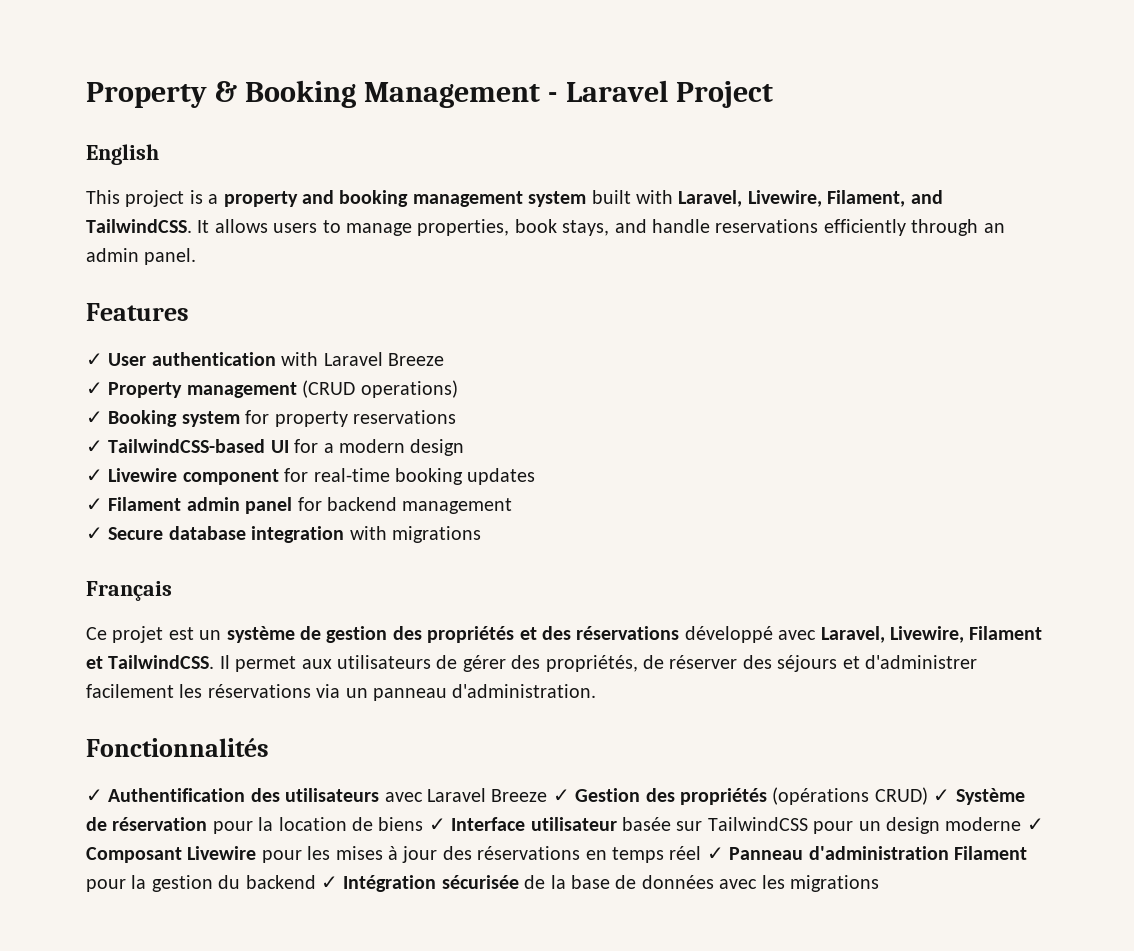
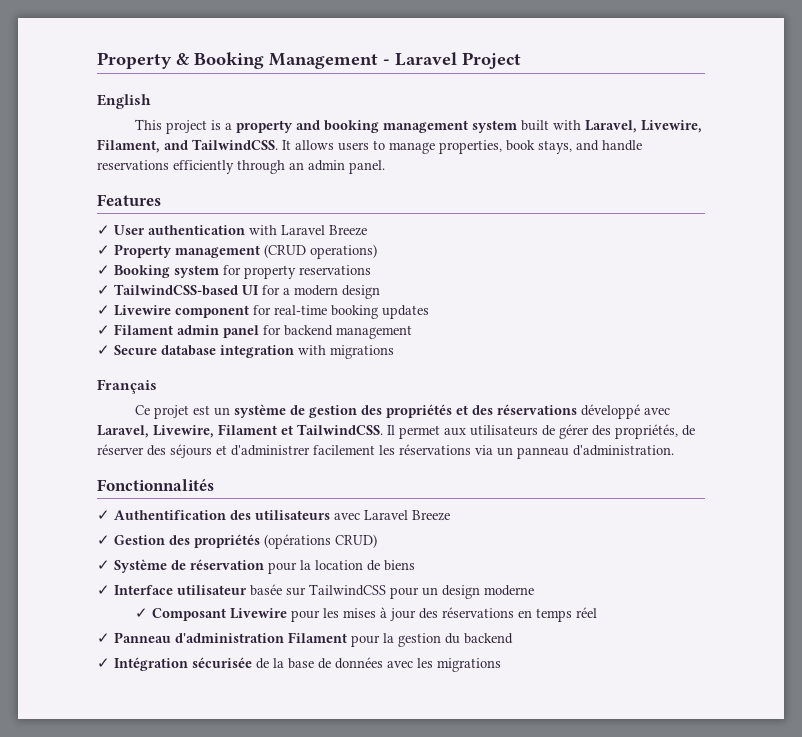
- ✓ Authentification des utilisateurs avec Laravel Breeze ✓ Gestion des propriétés (opérations CRUD) ✓ Système de réservation pour la location de biens ✓ Interface utilisateur basée sur TailwindCSS pour un design moderne ✓ Composant Livewire pour les mises à jour des réservations en temps réel ✓ Panneau d'administration Filament pour la gestion du backend ✓ Intégration sécurisée de la base de données avec les migrations
+ ✓ Authentification des utilisateurs avec Laravel Breeze
+ ✓ Gestion des propriétés (opérations CRUD)
+ ✓ Système de réservation pour la location de biens
+ ✓ Interface utilisateur basée sur TailwindCSS pour un design moderne
+ ✓ Composant Livewire pour les mises à jour des réservations en temps réel
+ ✓ Panneau d'administration Filament pour la gestion du backend
+ ✓ Intégration sécurisée de la base de données avec les migrations

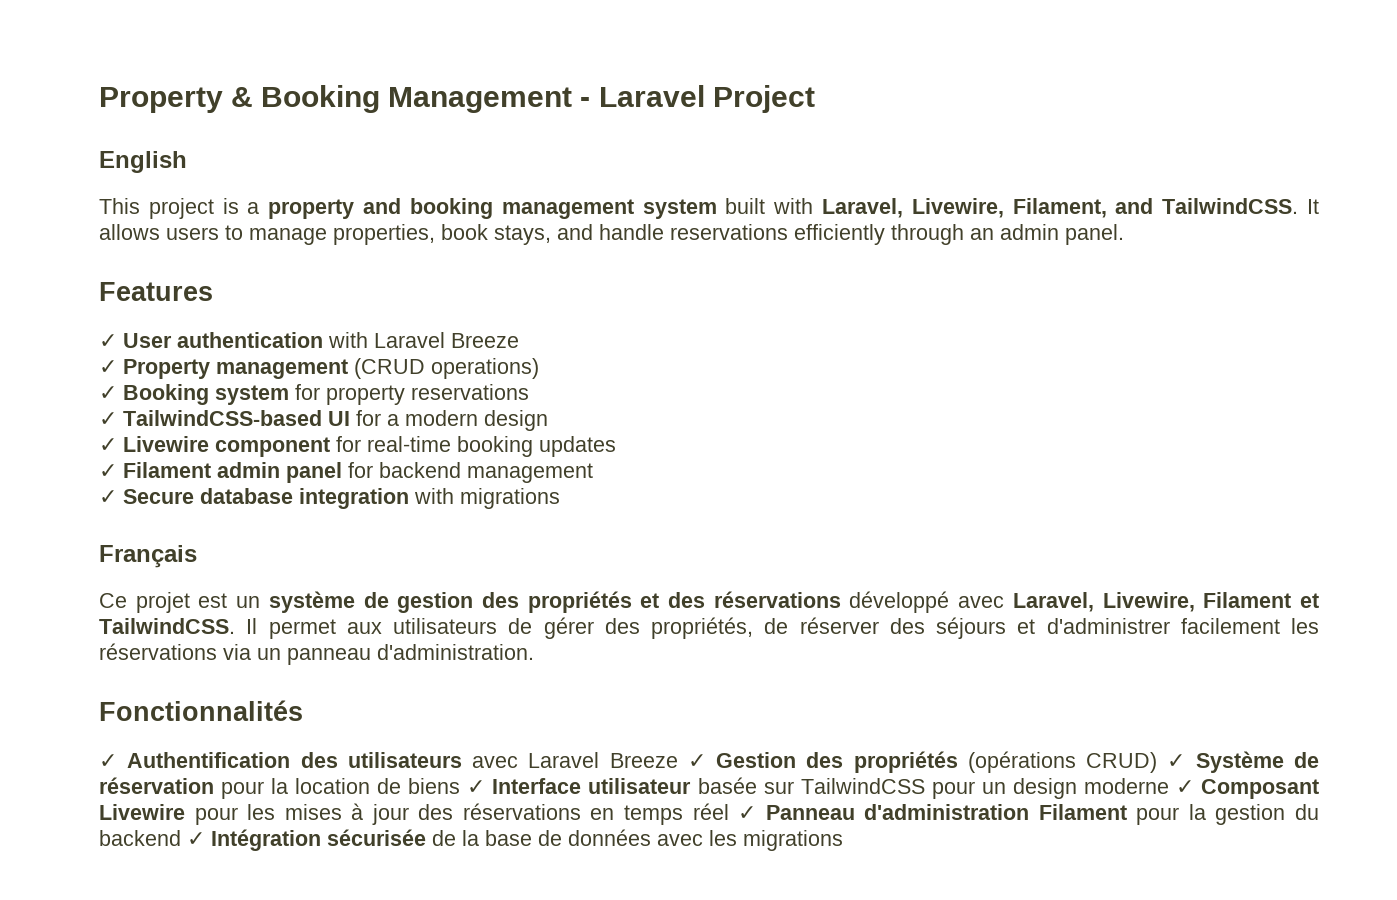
- ✓ Authentification des utilisateurs avec Laravel Breeze
- ✓ Gestion des propriétés (opérations CRUD)
- ✓ Système de réservation pour la location de biens
- ✓ Interface utilisateur basée sur TailwindCSS pour un design moderne
- ✓ Composant Livewire pour les mises à jour des réservations en temps réel
- ✓ Panneau d'administration Filament pour la gestion du backend
- ✓ Intégration sécurisée de la base de données avec les migrations
+ ✓ Authentification des utilisateurs avec Laravel Breeze ✓ Gestion des propriétés (opérations CRUD) ✓ Système de réservation pour la location de biens ✓ Interface utilisateur basée sur TailwindCSS pour un design moderne ✓ Composant Livewire pour les mises à jour des réservations en temps réel ✓ Panneau d'administration Filament pour la gestion du backend ✓ Intégration sécurisée de la base de données avec les migrations

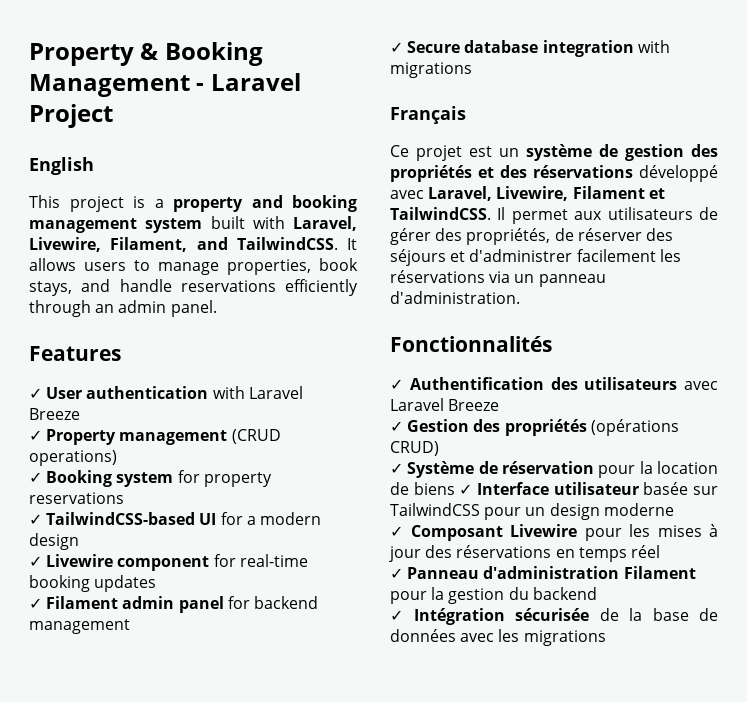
- ✓ Authentification des utilisateurs avec Laravel Breeze ✓ Gestion des propriétés (opérations CRUD) ✓ Système de réservation pour la location de biens ✓ Interface utilisateur basée sur TailwindCSS pour un design moderne ✓ Composant Livewire pour les mises à jour des réservations en temps réel ✓ Panneau d'administration Filament pour la gestion du backend ✓ Intégration sécurisée de la base de données avec les migrations
+ ✓ Authentification des utilisateurs avec Laravel Breeze
+ ✓ Gestion des propriétés (opérations CRUD)
+ ✓ Système de réservation pour la location de biens ✓ Interface utilisateur basée sur TailwindCSS pour un design moderne
+ ✓ Composant Livewire pour les mises à jour des réservations en temps réel
+ ✓ Panneau d'administration Filament pour la gestion du backend
+ ✓ Intégration sécurisée de la base de données avec les migrations

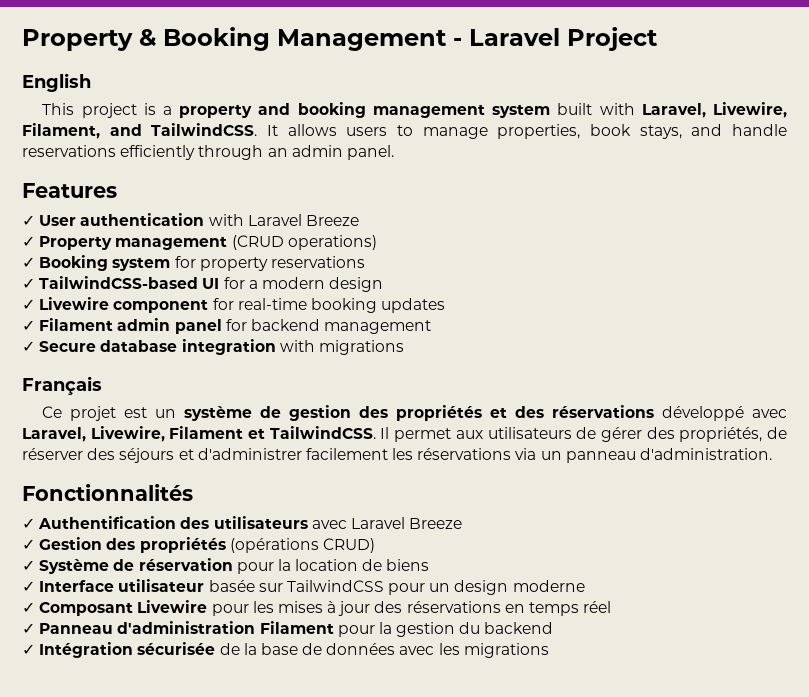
- ✓ Système de réservation pour la location de biens ✓ Interface utilisateur basée sur TailwindCSS pour un design moderne
+ ✓ Système de réservation pour la location de biens
+ ✓ Interface utilisateur basée sur TailwindCSS pour un design moderne

